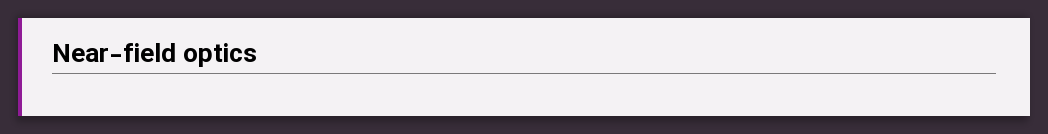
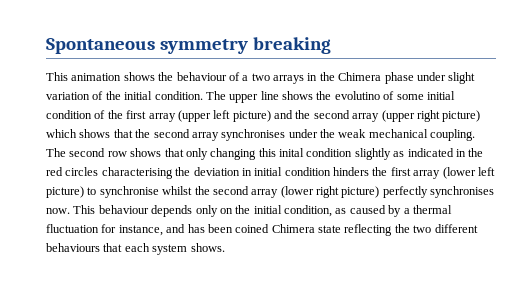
- Near-field optics
+ Spontaneous symmetry breaking
+ This animation shows the behaviour of a two arrays in the Chimera phase under slight variation of the initial condition. The upper line shows the evolutino of some initial condition of the first array (upper left picture) and the second array (upper right picture) which shows that the second array synchronises under the weak mechanical coupling. The second row shows that only changing this inital condition slightly as indicated in the red circles characterising the deviation in initial condition hinders the first array (lower left picture) to synchronise whilst the second array (lower right picture) perfectly synchronises now. This behaviour depends only on the initial condition, as caused by a thermal fluctuation for instance, and has been coined Chimera state reflecting the two different behaviours that each system shows.

